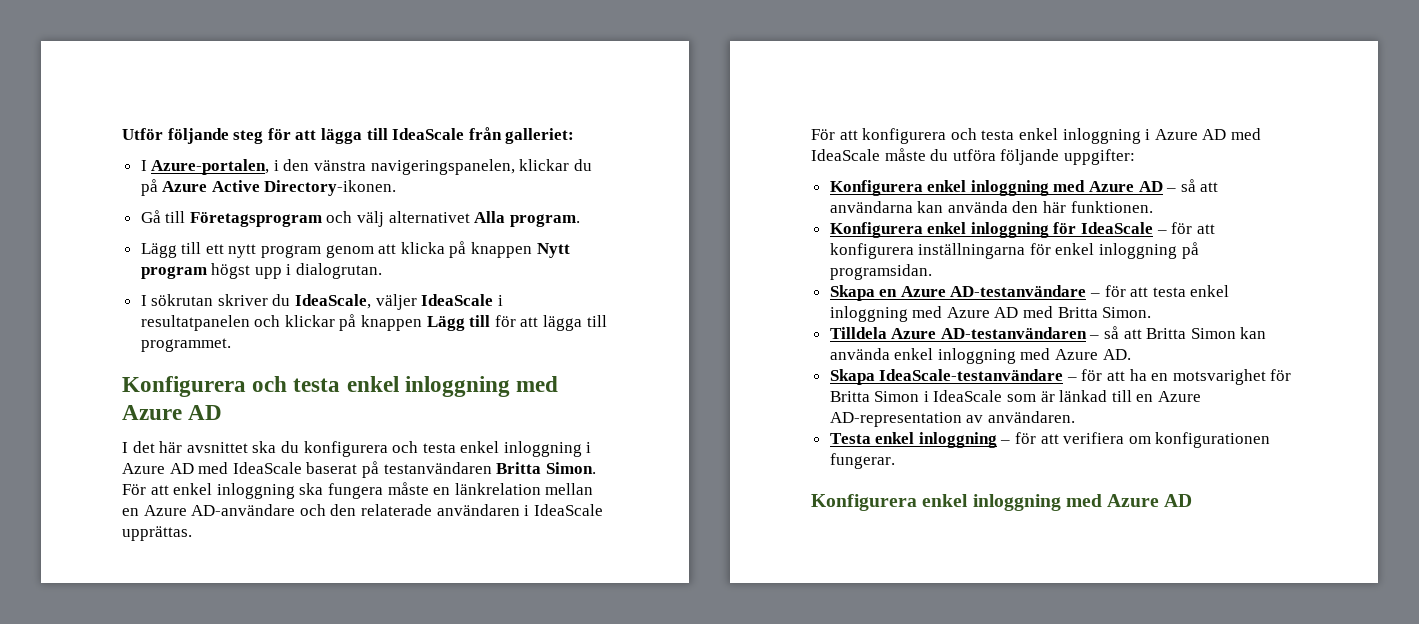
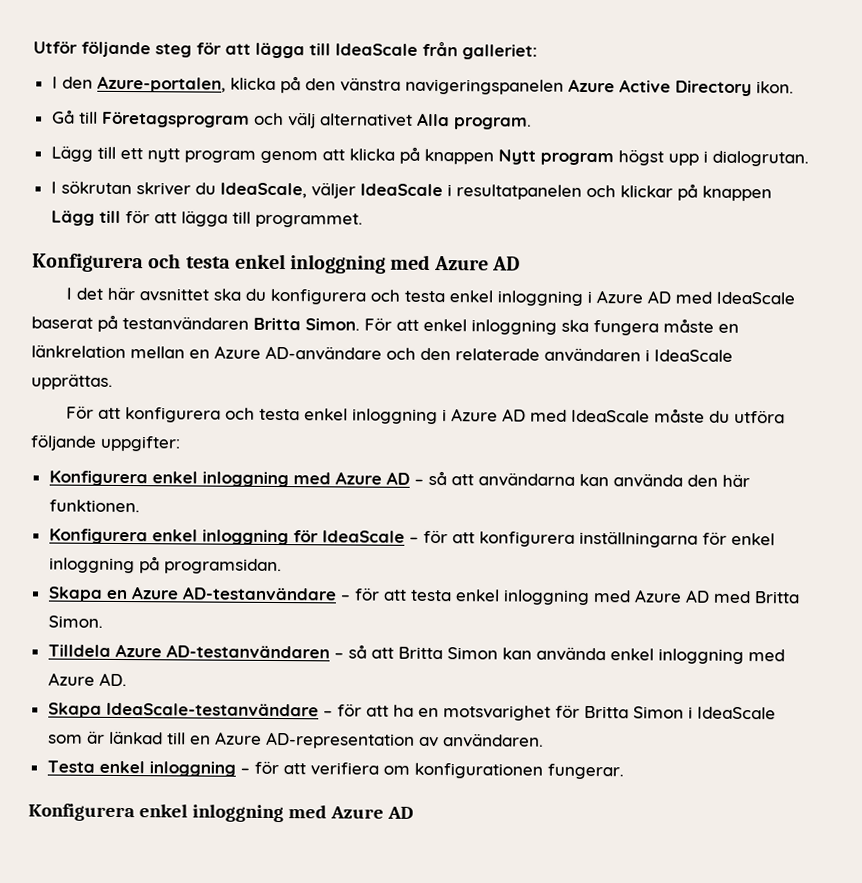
- I Azure-portalen, i den vänstra navigeringspanelen, klickar du på Azure Active Directory-ikonen.
+ I den Azure-portalen, klicka på den vänstra navigeringspanelen Azure Active Directory ikon.

